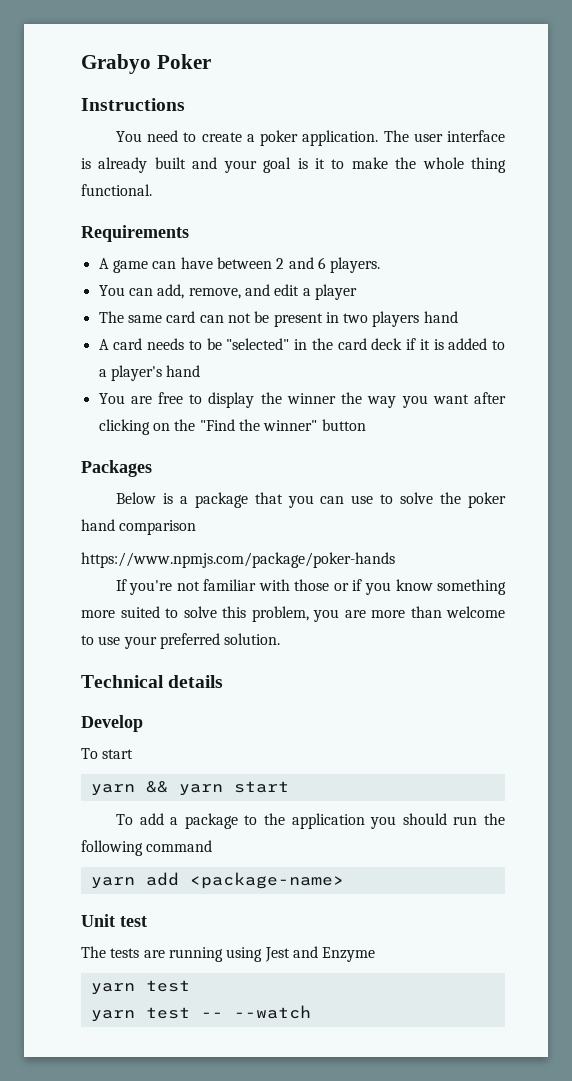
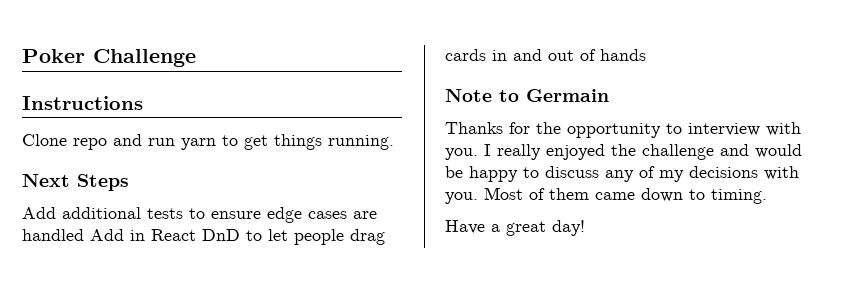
- Grabyo Poker
+ Poker Challenge
- You need to create a poker application. The user interface is already built and your goal is it to make the whole thing functional.
- Requirements
- A game can have between 2 and 6 players.
- You can add, remove, and edit a player
- The same card can not be present in two players hand
- A card needs to be "selected" in the card deck if it is added to a player's hand
- You are free to display the winner the way you want after clicking on the "Find the winner" button
- Packages
- Below is a package that you can use to solve the poker hand comparison
- https://www.npmjs.com/package/poker-hands
- If you're not familiar with those or if you know something more suited to solve this problem, you are more than welcome to use your preferred solution.
- Technical details
- Develop
- To start
- yarn && yarn start
- To add a package to the application you should run the following command
- yarn add <package-name>
- Unit test
- The tests are running using Jest and Enzyme
- yarn test
- yarn test -- --watch
+ Clone repo and run yarn to get things running.
+ Next Steps
+ Add additional tests to ensure edge cases are handled Add in React DnD to let people drag cards in and out of hands
+ Note to Germain
+ Thanks for the opportunity to interview with you. I really enjoyed the challenge and would be happy to discuss any of my decisions with you. Most of them came down to timing.
+ Have a great day!

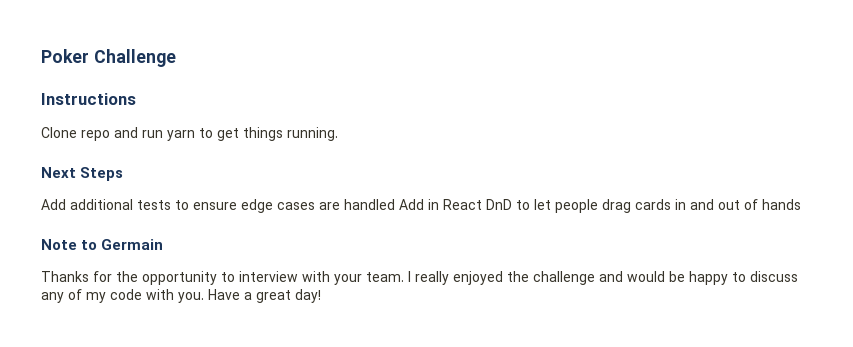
- Thanks for the opportunity to interview with you.
+ Thanks for the opportunity to interview with your team.
- I really enjoyed the challenge and would be happy to discuss any of my decisions with you. Most of them came down to timing.
- Have a great day!
+ I really enjoyed the challenge and would be happy to discuss any of my code with you. Have a great day!

